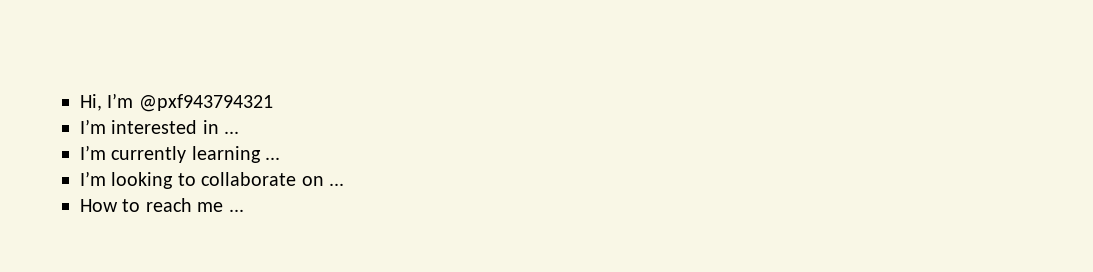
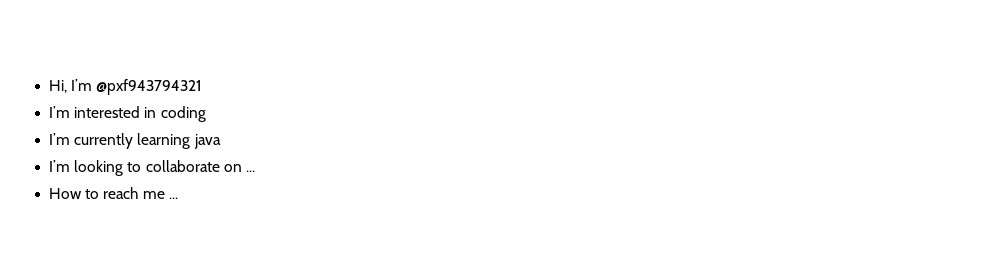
- I’m interested in ...
+ I’m interested in coding
- I’m currently learning ...
+ I’m currently learning java

